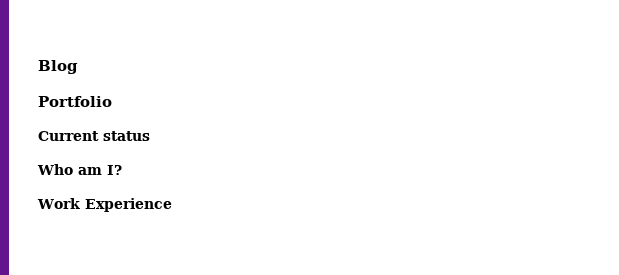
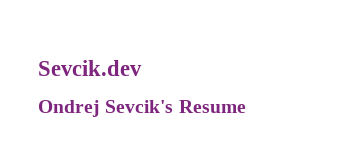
- Blog
- Portfolio
- Current status
- Who am I?
- Work Experience
+ Sevcik.dev
+ Ondrej Sevcik's Resume

